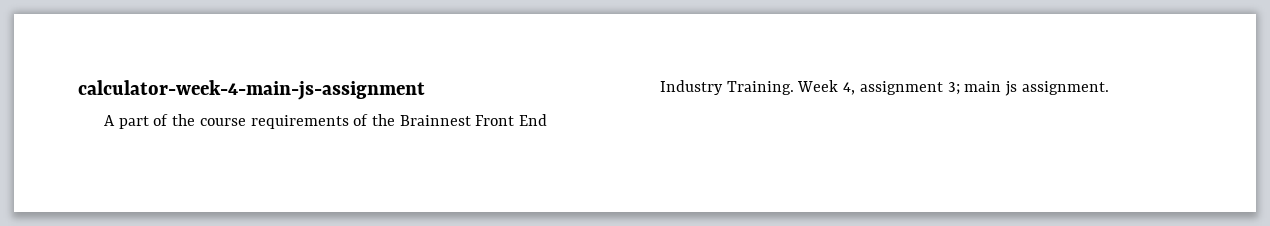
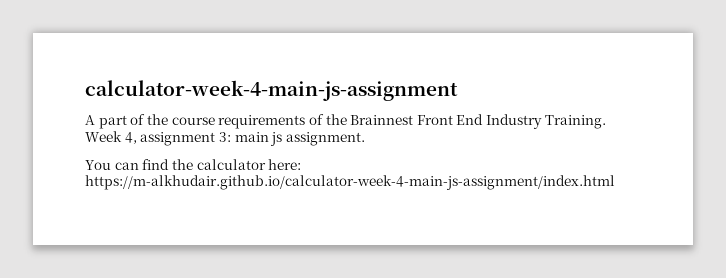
- Week 4, assignment 3; main js assignment.
+ Week 4, assignment 3: main js assignment.
+ You can find the calculator here: https://m-alkhudair.github.io/calculator-week-4-main-js-assignment/index.html

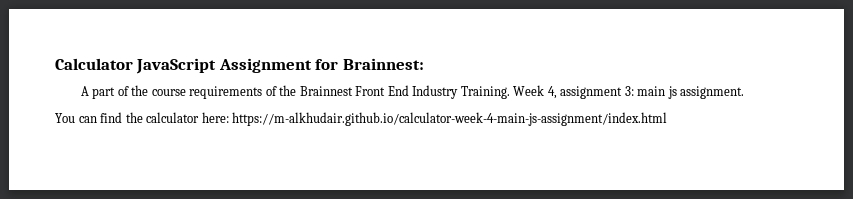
- calculator-week-4-main-js-assignment
+ Calculator JavaScript Assignment for Brainnest:

